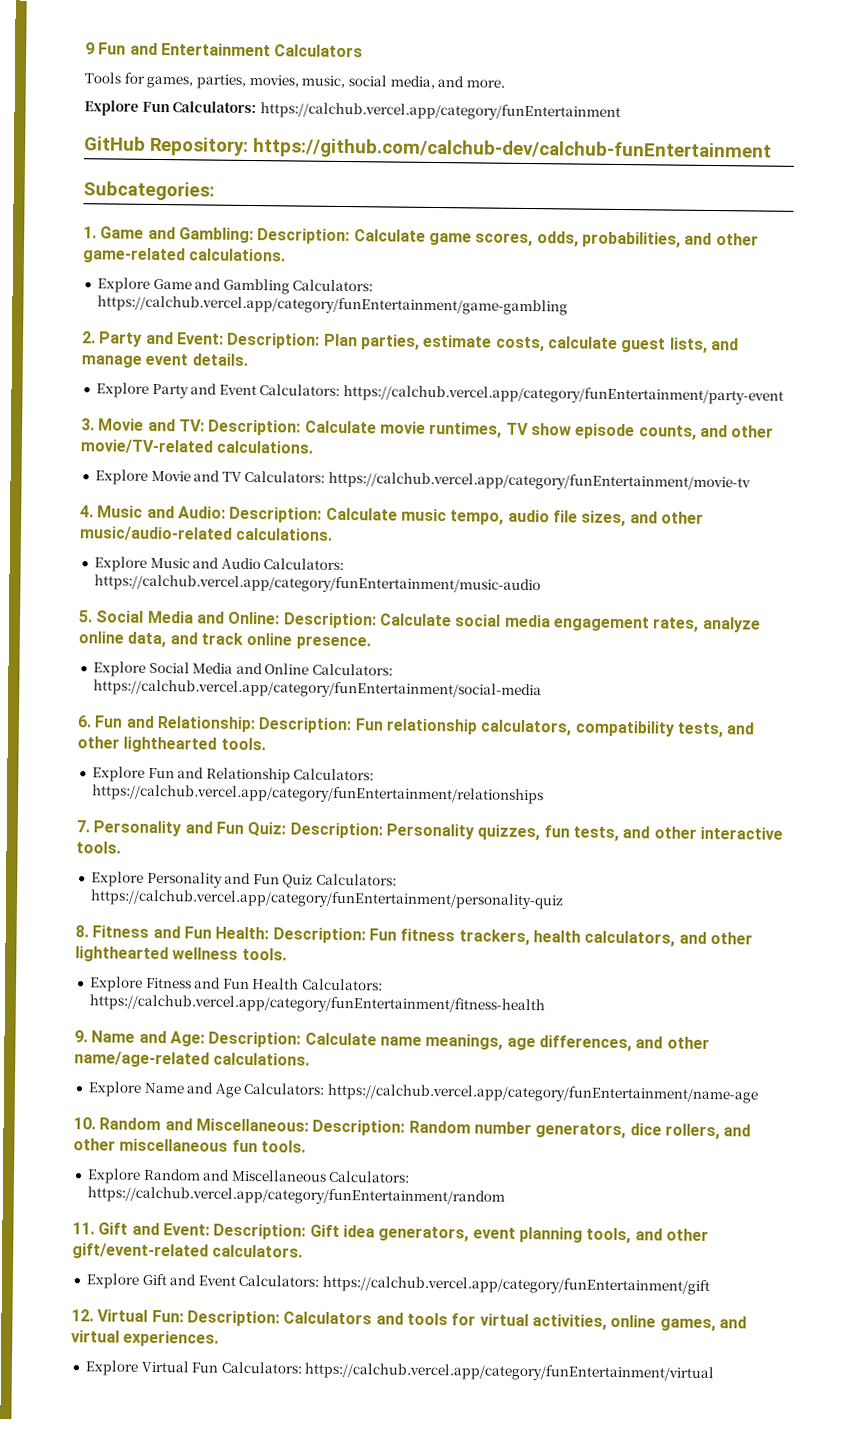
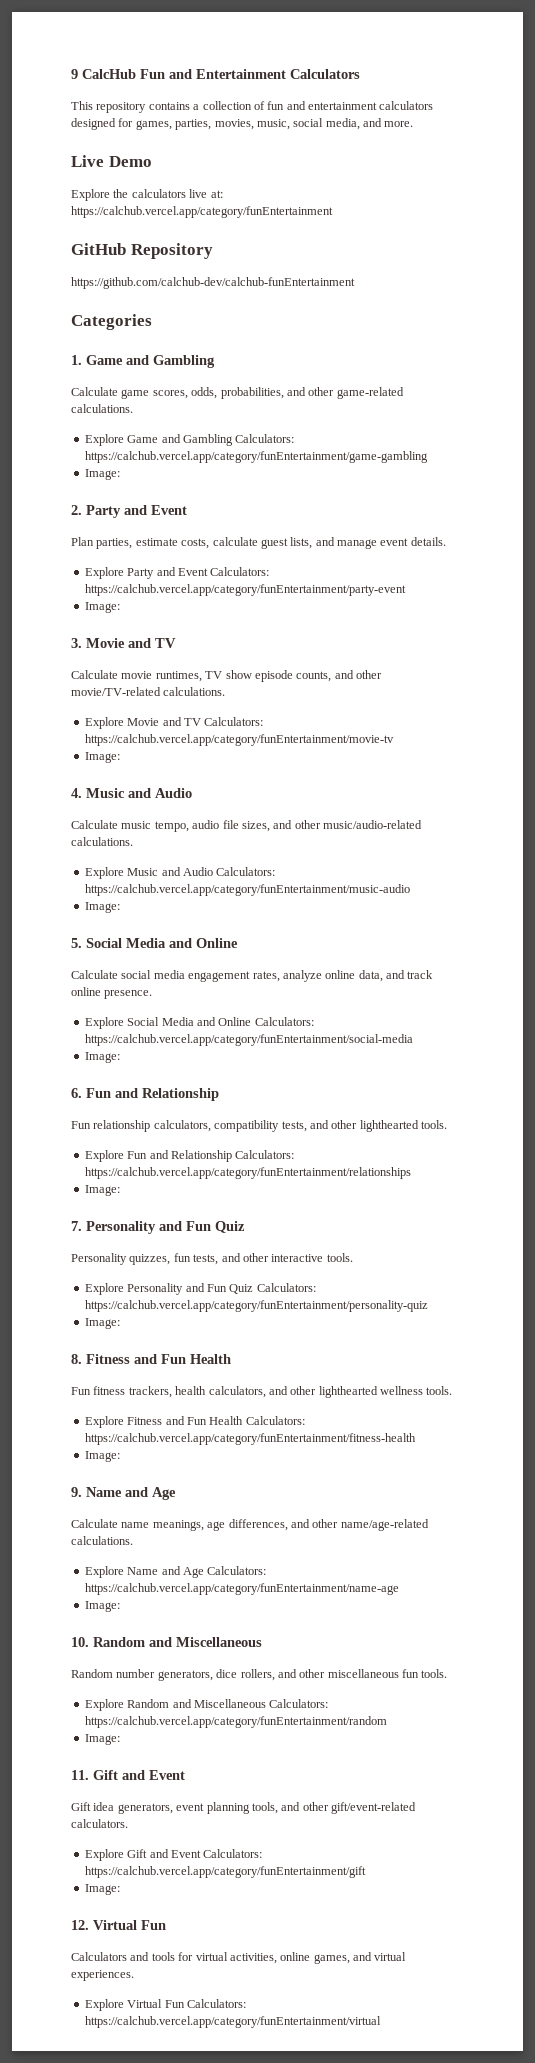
- 9 Fun and Entertainment Calculators
+ 9 CalcHub Fun and Entertainment Calculators
- Tools for games, parties, movies, music, social media, and more.
+ This repository contains a collection of fun and entertainment calculators designed for games, parties, movies, music, social media, and more.
- Explore Fun Calculators: https://calchub.vercel.app/category/funEntertainment
+ Live Demo
+ Explore the calculators live at: https://calchub.vercel.app/category/funEntertainment
- GitHub Repository: https://github.com/calchub-dev/calchub-funEntertainment
+ GitHub Repository
+ https://github.com/calchub-dev/calchub-funEntertainment
- Subcategories:
+ Categories
- 1. Game and Gambling: Description: Calculate game scores, odds, probabilities, and other game-related calculations.
+ 1. Game and Gambling
+ Calculate game scores, odds, probabilities, and other game-related calculations.
  Explore Game and Gambling Calculators: https://calchub.vercel.app/category/funEntertainment/game-gambling
+ Image:
- 2. Party and Event: Description: Plan parties, estimate costs, calculate guest lists, and manage event details.
+ 2. Party and Event
+ Plan parties, estimate costs, calculate guest lists, and manage event details.
  Explore Party and Event Calculators: https://calchub.vercel.app/category/funEntertainment/party-event
+ Image:
- 3. Movie and TV: Description: Calculate movie runtimes, TV show episode counts, and other movie/TV-related calculations.
+ 3. Movie and TV
+ Calculate movie runtimes, TV show episode counts, and other movie/TV-related calculations.
  Explore Movie and TV Calculators: https://calchub.vercel.app/category/funEntertainment/movie-tv
+ Image:
- 4. Music and Audio: Description: Calculate music tempo, audio file sizes, and other music/audio-related calculations.
+ 4. Music and Audio
+ Calculate music tempo, audio file sizes, and other music/audio-related calculations.
  Explore Music and Audio Calculators: https://calchub.vercel.app/category/funEntertainment/music-audio
+ Image:
- 5. Social Media and Online: Description: Calculate social media engagement rates, analyze online data, and track online presence.
+ 5. Social Media and Online
+ Calculate social media engagement rates, analyze online data, and track online presence.
  Explore Social Media and Online Calculators: https://calchub.vercel.app/category/funEntertainment/social-media
+ Image:
- 6. Fun and Relationship: Description: Fun relationship calculators, compatibility tests, and other lighthearted tools.
+ 6. Fun and Relationship
+ Fun relationship calculators, compatibility tests, and other lighthearted tools.
  Explore Fun and Relationship Calculators: https://calchub.vercel.app/category/funEntertainment/relationships
+ Image:
- 7. Personality and Fun Quiz: Description: Personality quizzes, fun tests, and other interactive tools.
+ 7. Personality and Fun Quiz
+ Personality quizzes, fun tests, and other interactive tools.
  Explore Personality and Fun Quiz Calculators: https://calchub.vercel.app/category/funEntertainment/personality-quiz
+ Image:
- 8. Fitness and Fun Health: Description: Fun fitness trackers, health calculators, and other lighthearted wellness tools.
+ 8. Fitness and Fun Health
+ Fun fitness trackers, health calculators, and other lighthearted wellness tools.
  Explore Fitness and Fun Health Calculators: https://calchub.vercel.app/category/funEntertainment/fitness-health
+ Image:
- 9. Name and Age: Description: Calculate name meanings, age differences, and other name/age-related calculations.
+ 9. Name and Age
+ Calculate name meanings, age differences, and other name/age-related calculations.
  Explore Name and Age Calculators: https://calchub.vercel.app/category/funEntertainment/name-age
+ Image:
- 10. Random and Miscellaneous: Description: Random number generators, dice rollers, and other miscellaneous fun tools.
+ 10. Random and Miscellaneous
+ Random number generators, dice rollers, and other miscellaneous fun tools.
  Explore Random and Miscellaneous Calculators: https://calchub.vercel.app/category/funEntertainment/random
+ Image:
- 11. Gift and Event: Description: Gift idea generators, event planning tools, and other gift/event-related calculators.
+ 11. Gift and Event
+ Gift idea generators, event planning tools, and other gift/event-related calculators.
  Explore Gift and Event Calculators: https://calchub.vercel.app/category/funEntertainment/gift
+ Image:
- 12. Virtual Fun: Description: Calculators and tools for virtual activities, online games, and virtual experiences.
+ 12. Virtual Fun
+ Calculators and tools for virtual activities, online games, and virtual experiences.

